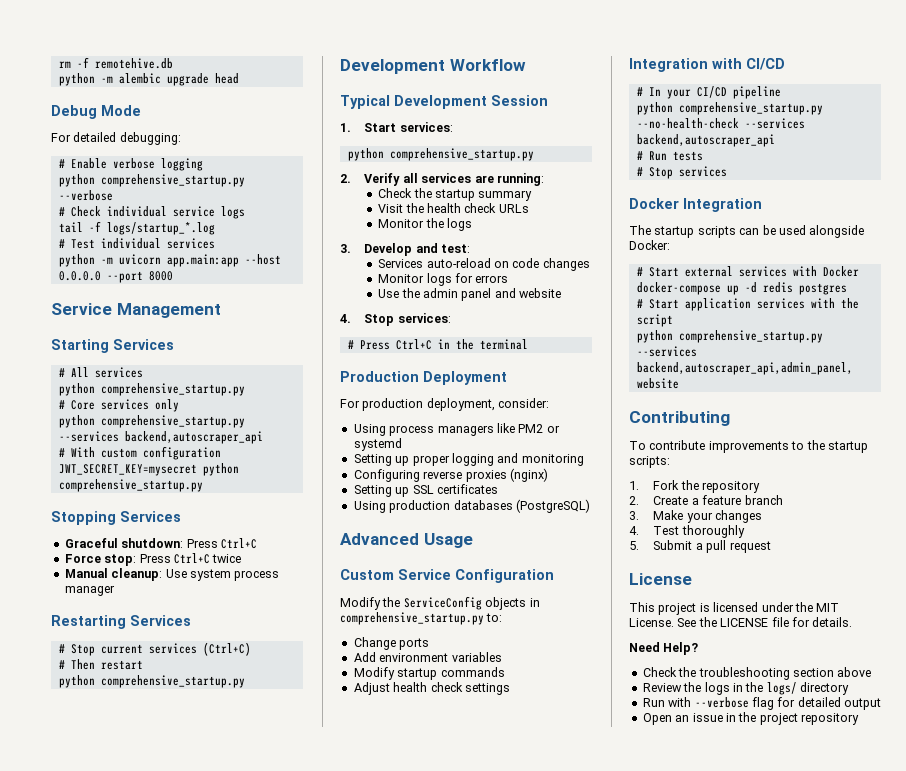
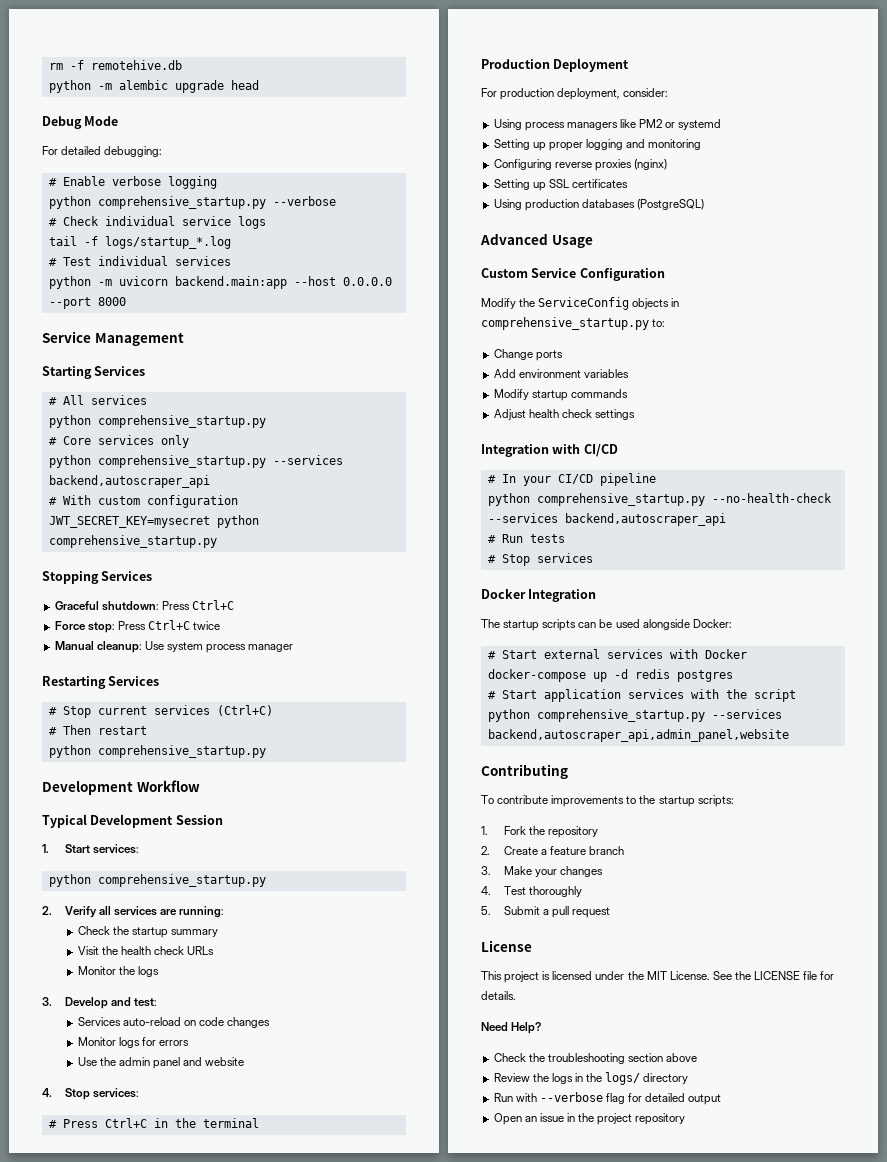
- python -m uvicorn app.main:app --host 0.0.0.0 --port 8000
+ python -m uvicorn backend.main:app --host 0.0.0.0 --port 8000

